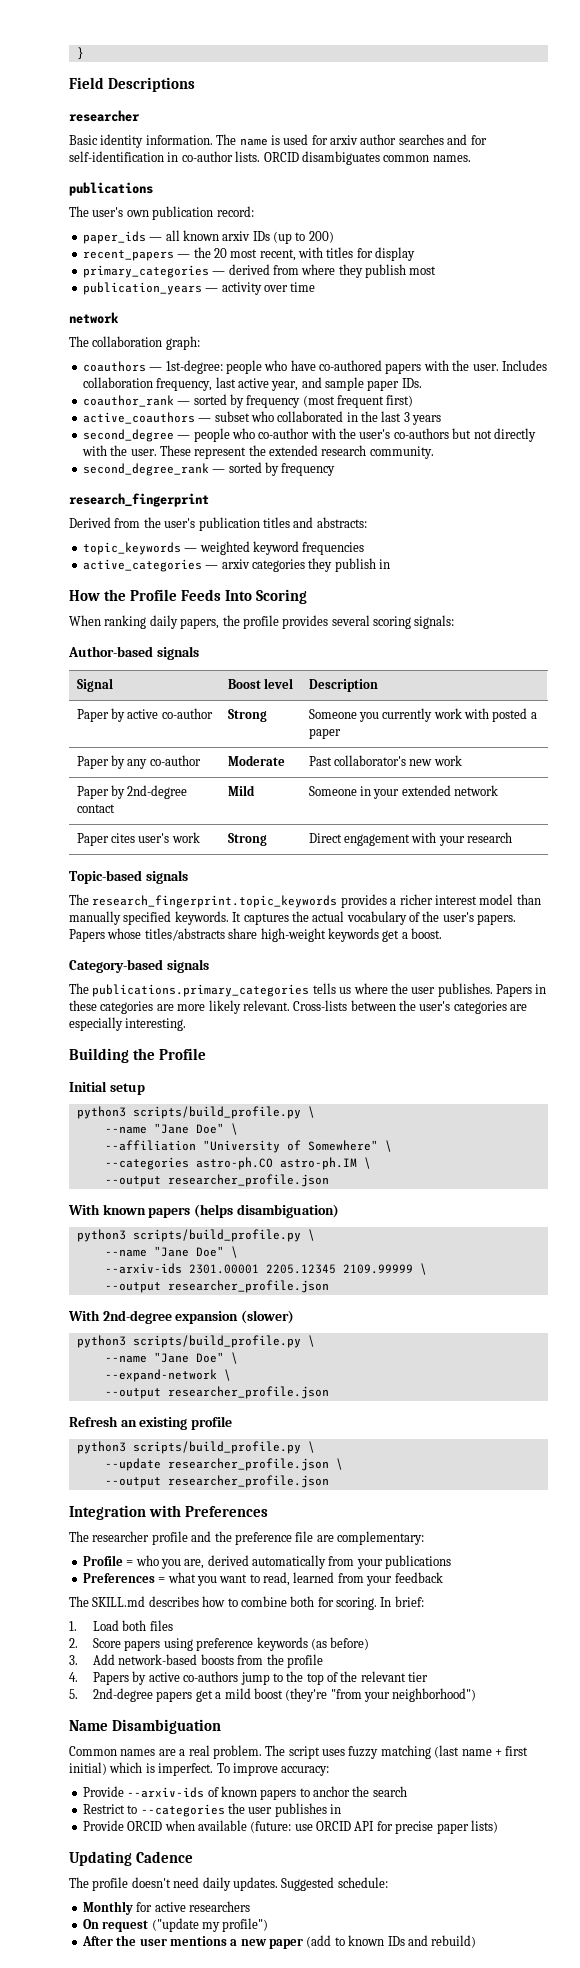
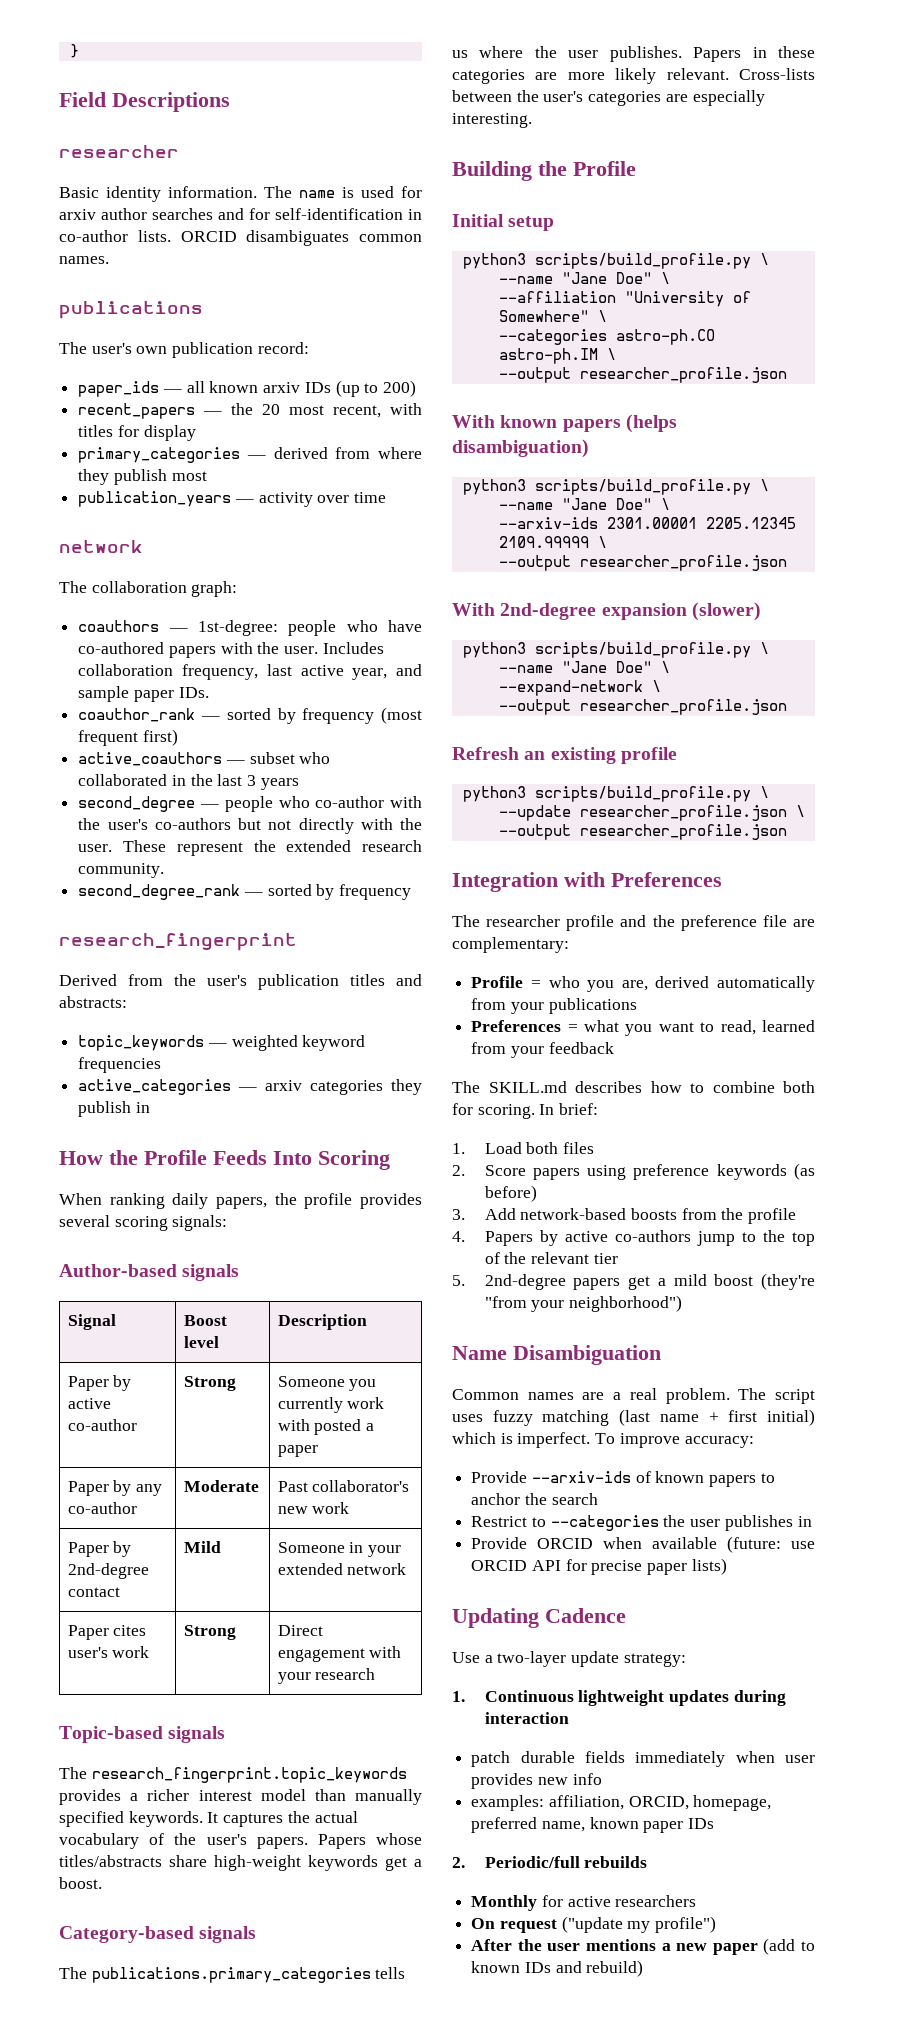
- The profile doesn't need daily updates. Suggested schedule:
+ Use a two-layer update strategy:
+ 1. Continuous lightweight updates during interaction
+ patch durable fields immediately when user provides new info
+ examples: affiliation, ORCID, homepage, preferred name, known paper IDs
+ 2. Periodic/full rebuilds

